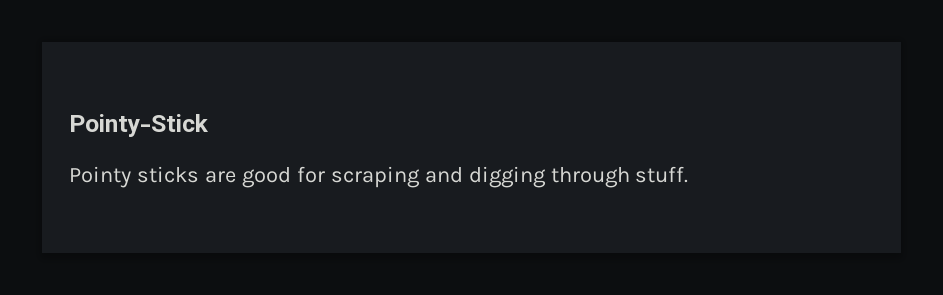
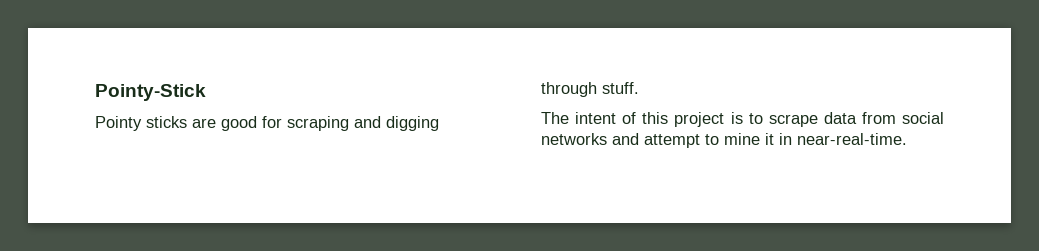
+ The intent of this project is to scrape data from social networks and attempt to mine it in near-real-time.

